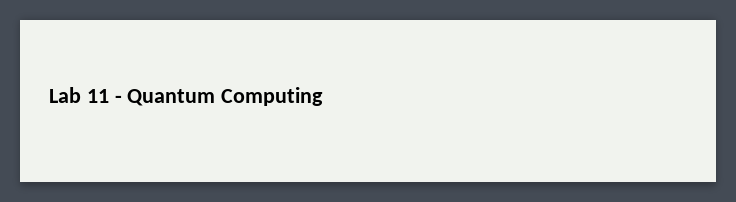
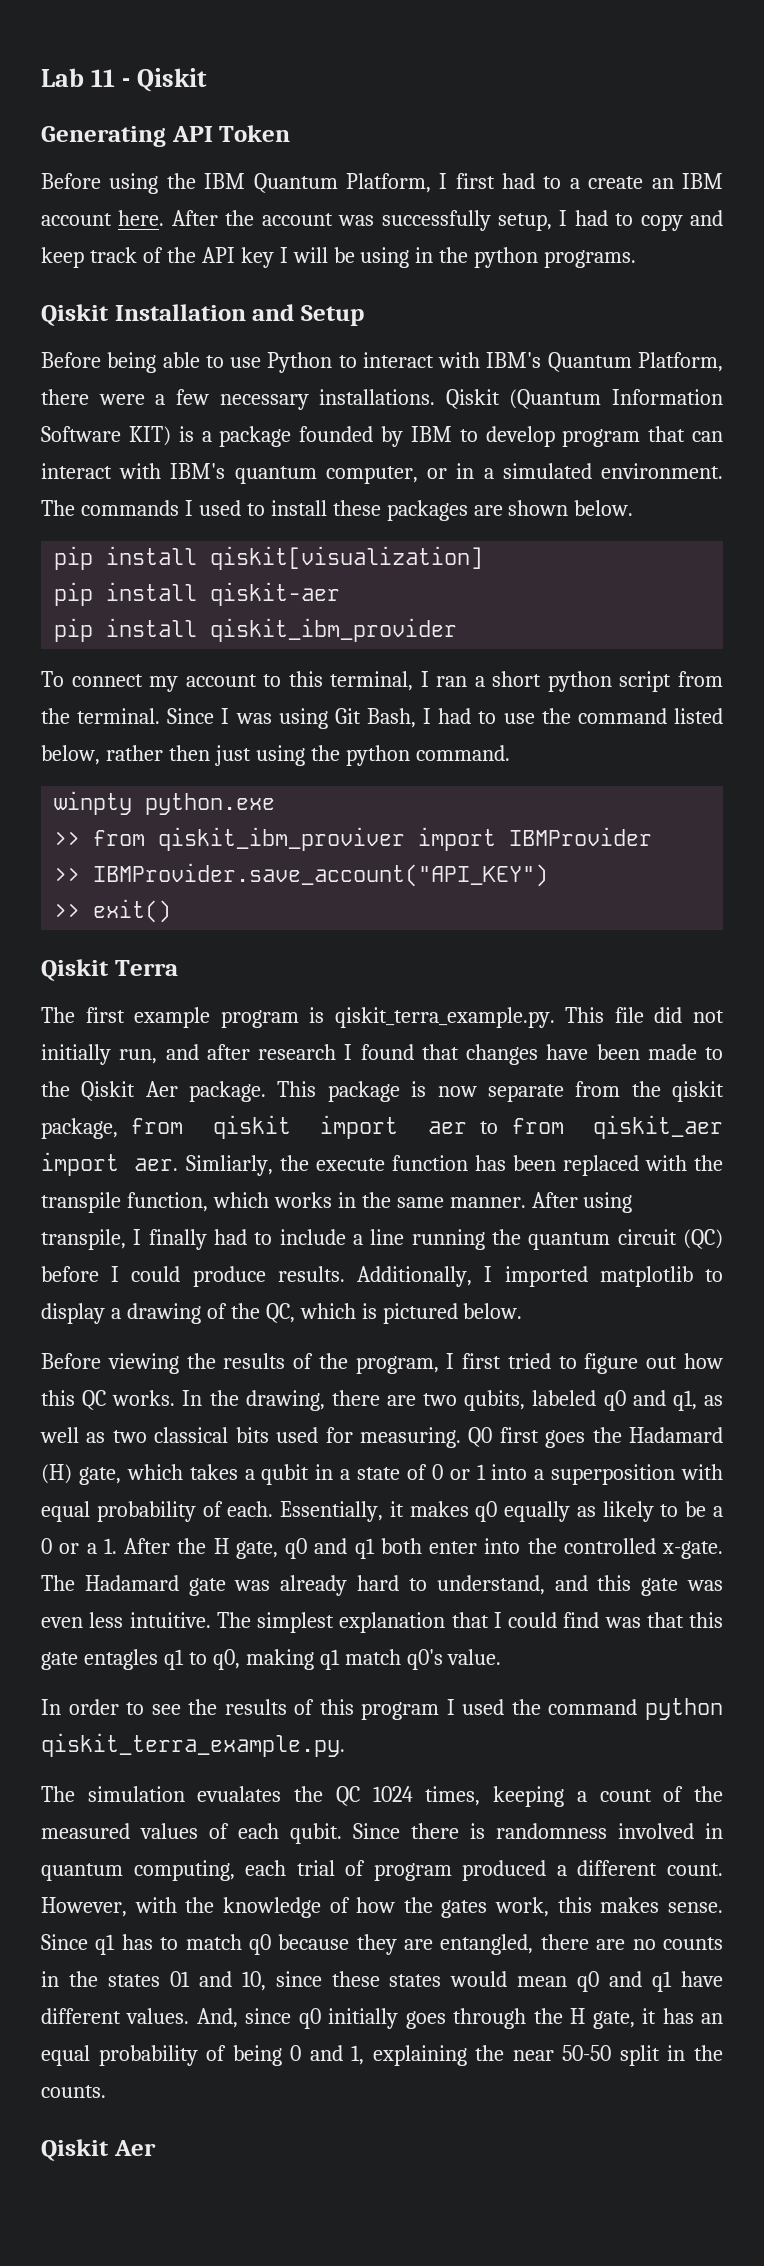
- Lab 11 - Quantum Computing
+ Lab 11 - Qiskit
+ Generating API Token
+ Before using the IBM Quantum Platform, I first had to a create an IBM account here. After the account was successfully setup, I had to copy and keep track of the API key I will be using in the python programs.
+ Qiskit Installation and Setup
+ Before being able to use Python to interact with IBM's Quantum Platform, there were a few necessary installations. Qiskit (Quantum Information Software KIT) is a package founded by IBM to develop program that can interact with IBM's quantum computer, or in a simulated environment. The commands I used to install these packages are shown below.
+ pip install qiskit[visualization]
+ pip install qiskit-aer
+ pip install qiskit_ibm_provider
+ To connect my account to this terminal, I ran a short python script from the terminal. Since I was using Git Bash, I had to use the command listed below, rather then just using the python command.
+ winpty python.exe
+ >> from qiskit_ibm_proviver import IBMProvider
+ >> IBMProvider.save_account("API_KEY")
+ >> exit()
+ Qiskit Terra
+ The first example program is qiskit_terra_example.py. This file did not initially run, and after research I found that changes have been made to the Qiskit Aer package. This package is now separate from the qiskit package, from qiskit import aer to from qiskit_aer import aer. Simliarly, the execute function has been replaced with the transpile function, which works in the same manner. After using transpile, I finally had to include a line running the quantum circuit (QC) before I could produce results. Additionally, I imported matplotlib to display a drawing of the QC, which is pictured below.
+ Before viewing the results of the program, I first tried to figure out how this QC works. In the drawing, there are two qubits, labeled q0 and q1, as well as two classical bits used for measuring. Q0 first goes the Hadamard (H) gate, which takes a qubit in a state of 0 or 1 into a superposition with equal probability of each. Essentially, it makes q0 equally as likely to be a 0 or a 1. After the H gate, q0 and q1 both enter into the controlled x-gate. The Hadamard gate was already hard to understand, and this gate was even less intuitive. The simplest explanation that I could find was that this gate entagles q1 to q0, making q1 match q0's value.
+ In order to see the results of this program I used the command python qiskit_terra_example.py.
+ The simulation evualates the QC 1024 times, keeping a count of the measured values of each qubit. Since there is randomness involved in quantum computing, each trial of program produced a different count. However, with the knowledge of how the gates work, this makes sense. Since q1 has to match q0 because they are entangled, there are no counts in the states 01 and 10, since these states would mean q0 and q1 have different values. And, since q0 initially goes through the H gate, it has an equal probability of being 0 and 1, explaining the near 50-50 split in the counts.
+ Qiskit Aer

